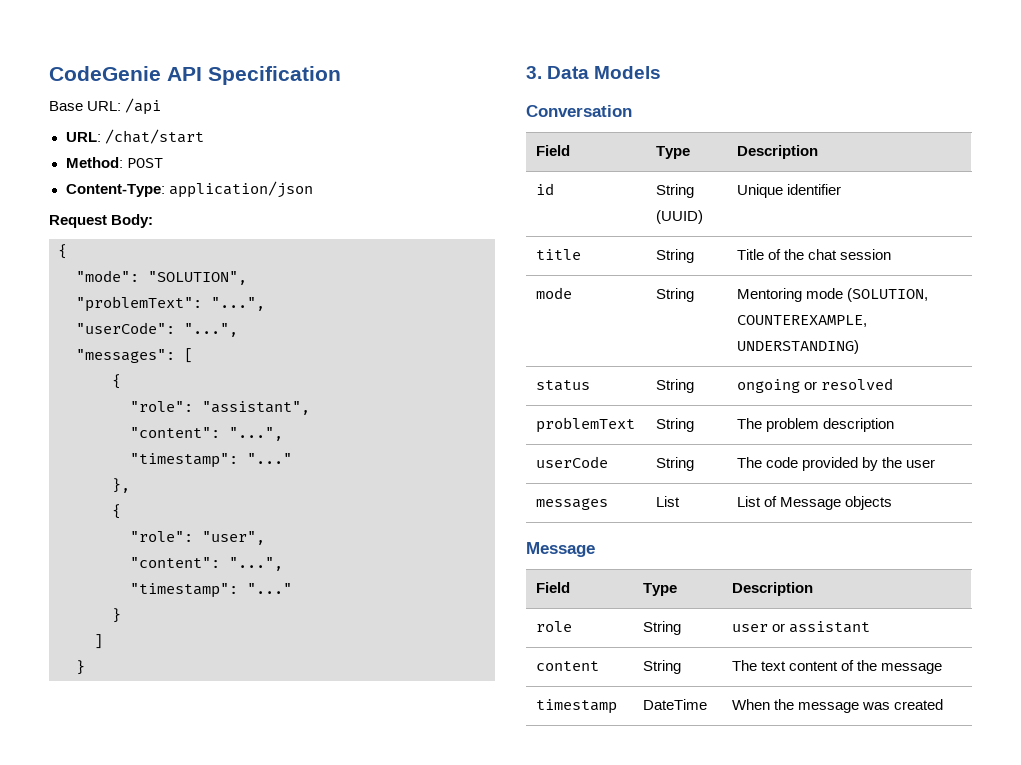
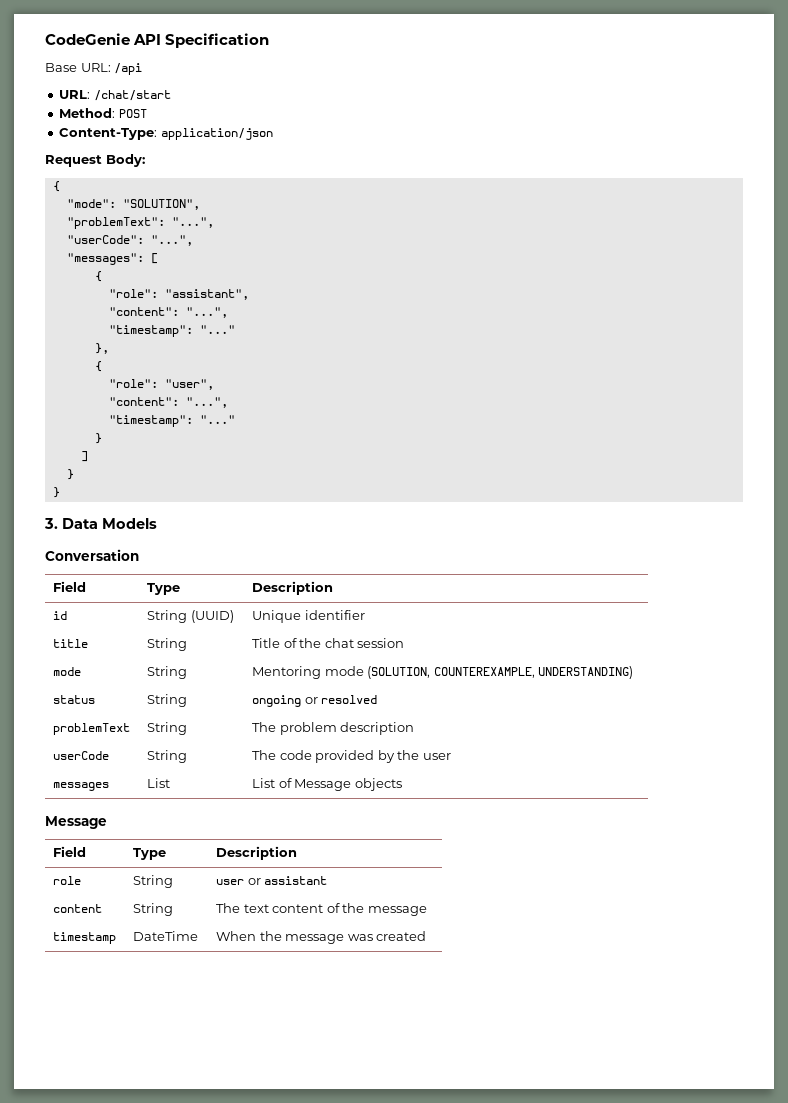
  ]
+ }

